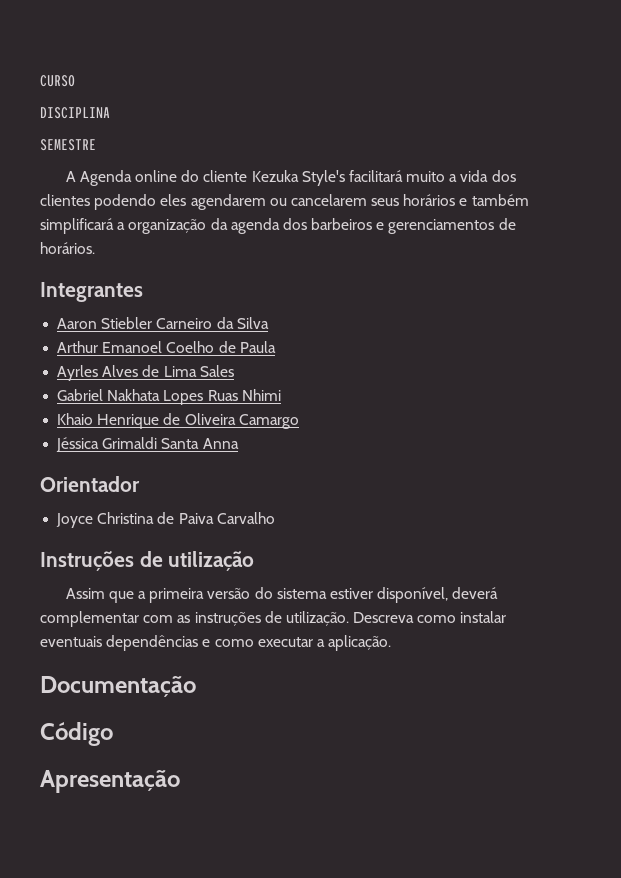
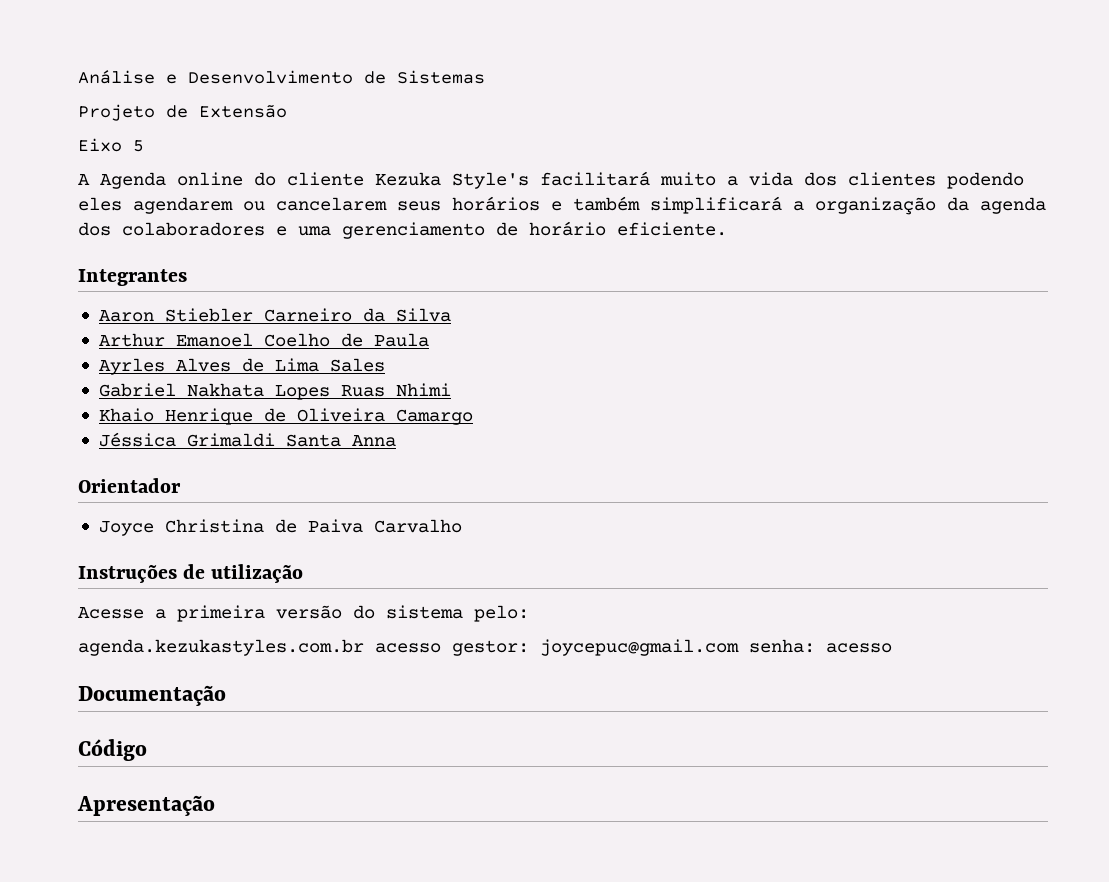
- CURSO
- DISCIPLINA
- SEMESTRE
+ Análise e Desenvolvimento de Sistemas
+ Projeto de Extensão
+ Eixo 5
- A Agenda online do cliente Kezuka Style's facilitará muito a vida dos clientes podendo eles agendarem ou cancelarem seus horários e também simplificará a organização da agenda dos barbeiros e gerenciamentos de horários.
+ A Agenda online do cliente Kezuka Style's facilitará muito a vida dos clientes podendo eles agendarem ou cancelarem seus horários e também simplificará a organização da agenda dos colaboradores e uma gerenciamento de horário eficiente.
- Assim que a primeira versão do sistema estiver disponível, deverá complementar com as instruções de utilização. Descreva como instalar eventuais dependências e como executar a aplicação.
+ Acesse a primeira versão do sistema pelo:
+ agenda.kezukastyles.com.br acesso gestor: joycepuc@gmail.com senha: acesso

